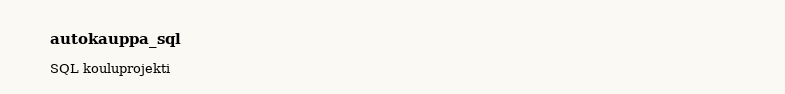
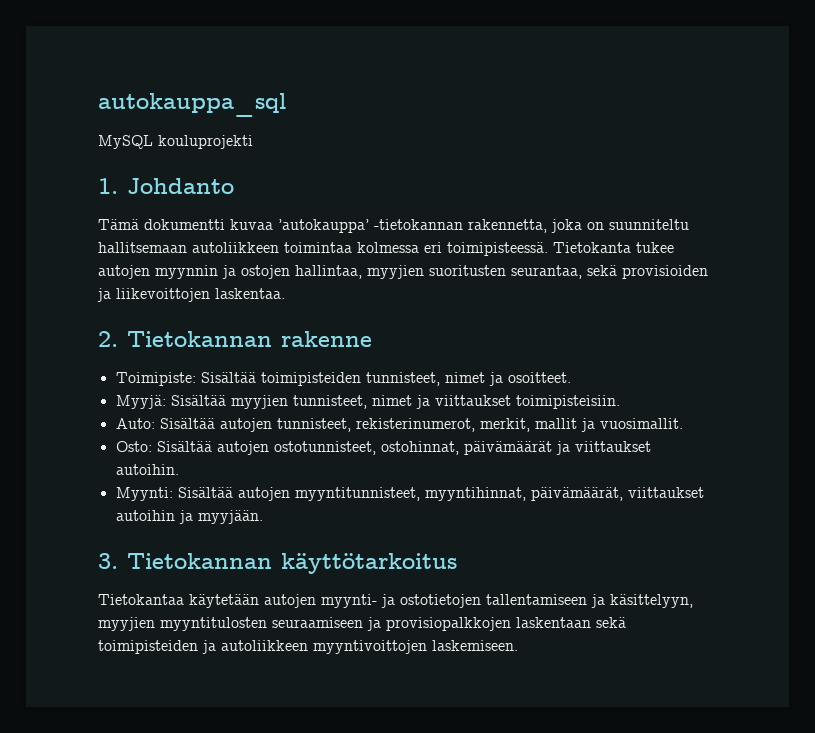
- SQL kouluprojekti
+ MySQL kouluprojekti
+ 1. Johdanto
+ Tämä dokumentti kuvaa ’autokauppa’ -tietokannan rakennetta, joka on suunniteltu hallitsemaan autoliikkeen toimintaa kolmessa eri toimipisteessä. Tietokanta tukee autojen myynnin ja ostojen hallintaa, myyjien suoritusten seurantaa, sekä provisioiden ja liikevoittojen laskentaa.
+ 2. Tietokannan rakenne
+ Toimipiste: Sisältää toimipisteiden tunnisteet, nimet ja osoitteet.
+ Myyjä: Sisältää myyjien tunnisteet, nimet ja viittaukset toimipisteisiin.
+ Auto: Sisältää autojen tunnisteet, rekisterinumerot, merkit, mallit ja vuosimallit.
+ Osto: Sisältää autojen ostotunnisteet, ostohinnat, päivämäärät ja viittaukset autoihin.
+ Myynti: Sisältää autojen myyntitunnisteet, myyntihinnat, päivämäärät, viittaukset autoihin ja myyjään.
+ 3. Tietokannan käyttötarkoitus
+ Tietokantaa käytetään autojen myynti- ja ostotietojen tallentamiseen ja käsittelyyn, myyjien myyntitulosten seuraamiseen ja provisiopalkkojen laskentaan sekä toimipisteiden ja autoliikkeen myyntivoittojen laskemiseen.

